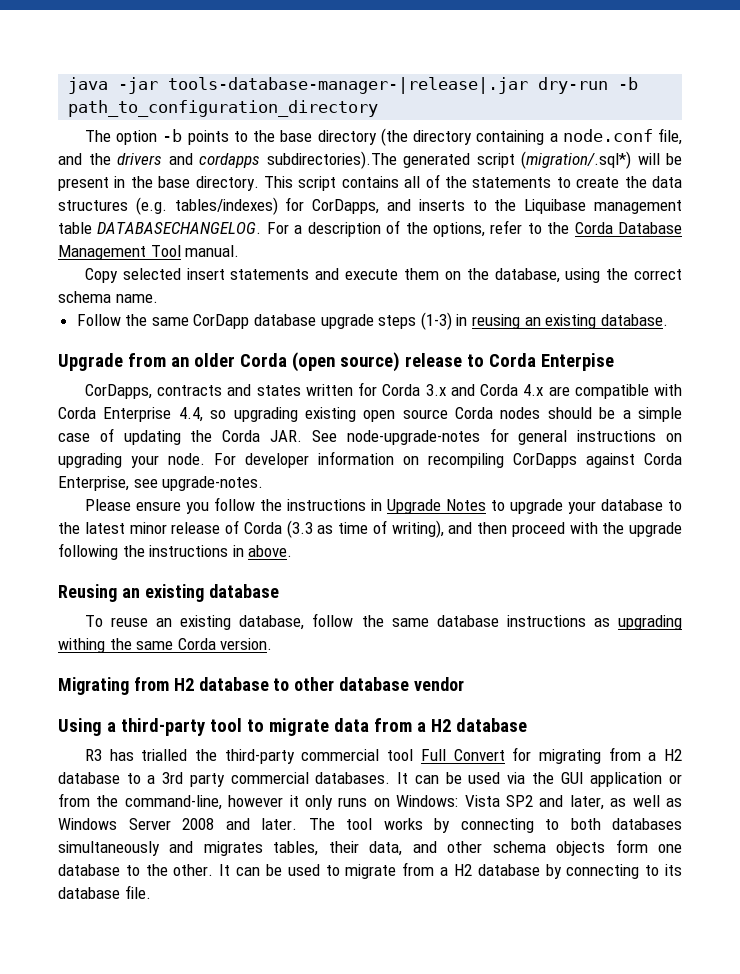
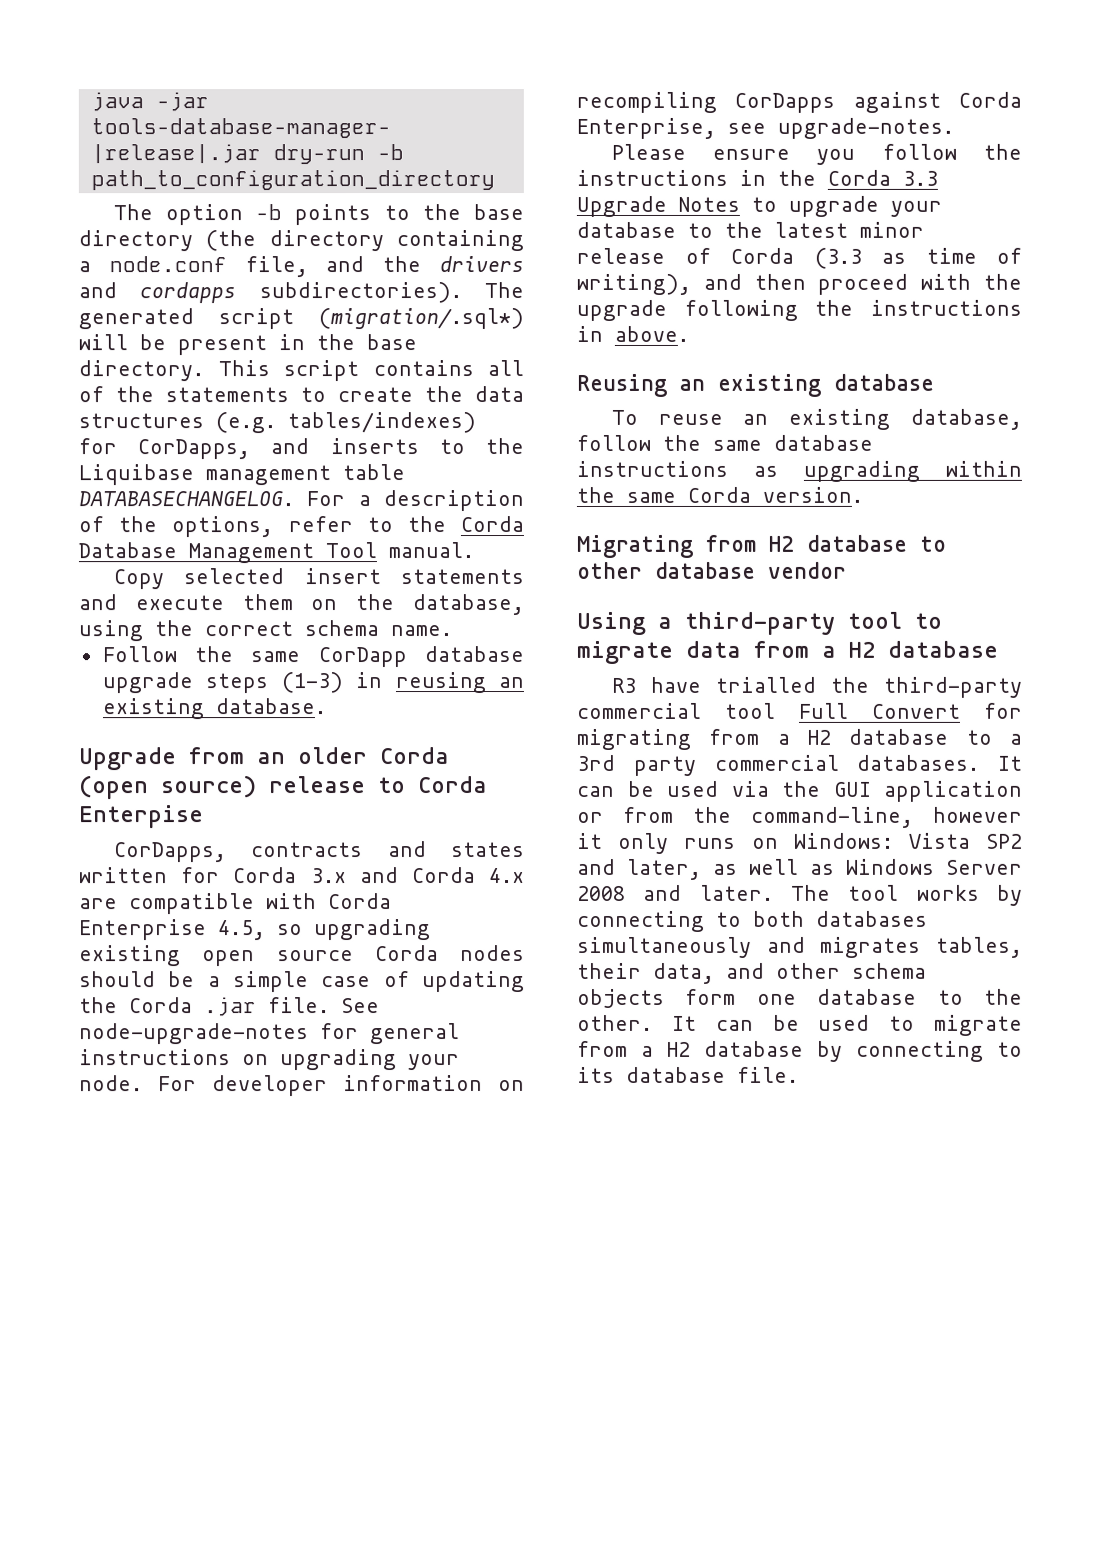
- The option -b points to the base directory (the directory containing a node.conf file, and the drivers and cordapps subdirectories).The generated script (migration/.sql*) will be present in the base directory.
+ The option -b points to the base directory (the directory containing a node.conf file, and the drivers and cordapps subdirectories). The generated script (migration/.sql*) will be present in the base directory.
- CorDapps, contracts and states written for Corda 3.x and Corda 4.x are compatible with Corda Enterprise 4.4, so upgrading existing open source Corda nodes should be a simple case of updating the Corda JAR. See node-upgrade-notes for general instructions on upgrading your node.
+ CorDapps, contracts and states written for Corda 3.x and Corda 4.x are compatible with Corda Enterprise 4.5, so upgrading existing open source Corda nodes should be a simple case of updating the Corda .jar file. See node-upgrade-notes for general instructions on upgrading your node.
- Please ensure you follow the instructions in Upgrade Notes to upgrade your database to the latest minor release of Corda (3.3 as time of writing), and then proceed with the upgrade following the instructions in above.
+ Please ensure you follow the instructions in the Corda 3.3 Upgrade Notes to upgrade your database to the latest minor release of Corda (3.3 as time of writing), and then proceed with the upgrade following the instructions in above.
- To reuse an existing database, follow the same database instructions as upgrading withing the same Corda version.
+ To reuse an existing database, follow the same database instructions as upgrading within the same Corda version.
- R3 has trialled the third-party commercial tool Full Convert for migrating from a H2 database to a 3rd party commercial databases.
+ R3 have trialled the third-party commercial tool Full Convert for migrating from a H2 database to a 3rd party commercial databases.

